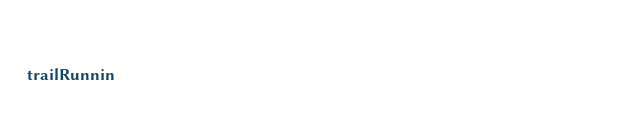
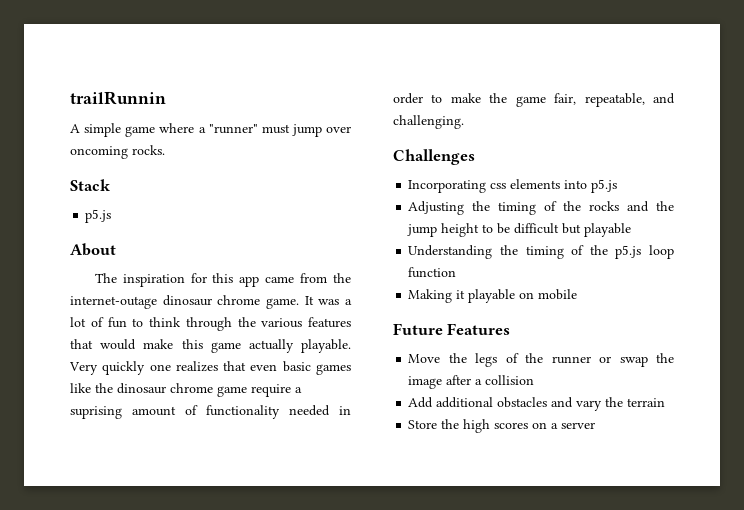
+ A simple game where a "runner" must jump over oncoming rocks.
+ Stack
+ p5.js
+ About
+ The inspiration for this app came from the internet-outage dinosaur chrome game. It was a lot of fun to think through the various features that would make this game actually playable. Very quickly one realizes that even basic games like the dinosaur chrome game require a suprising amount of functionality needed in order to make the game fair, repeatable, and challenging.
+ Challenges
+ Incorporating css elements into p5.js
+ Adjusting the timing of the rocks and the jump height to be difficult but playable
+ Understanding the timing of the p5.js loop function
+ Making it playable on mobile
+ Future Features
+ Move the legs of the runner or swap the image after a collision
+ Add additional obstacles and vary the terrain
+ Store the high scores on a server

